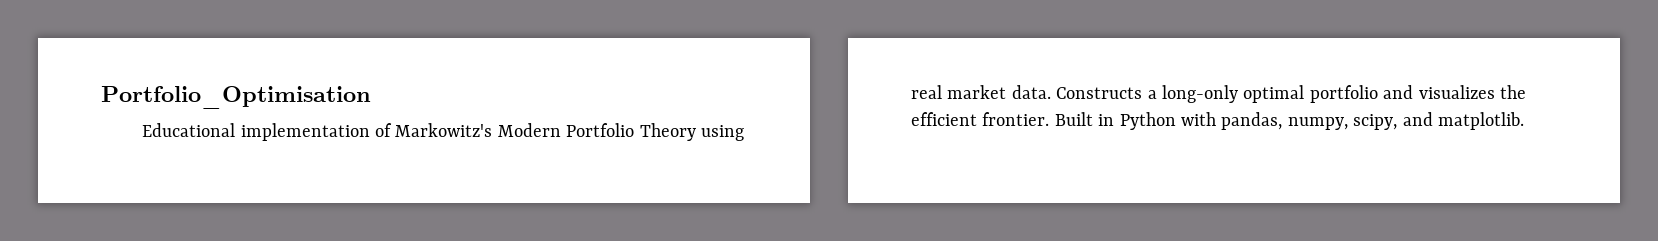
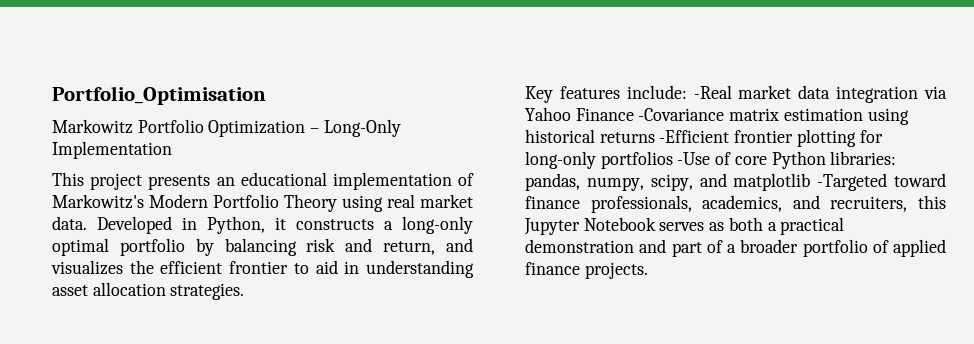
- Educational implementation of Markowitz's Modern Portfolio Theory using real market data.
+ Markowitz Portfolio Optimization – Long-Only Implementation
+ This project presents an educational implementation of Markowitz's Modern Portfolio Theory using real market data.
- Constructs a long-only optimal portfolio and visualizes the efficient frontier. Built in Python with pandas, numpy, scipy, and matplotlib.
+ Developed in Python, it constructs a long-only optimal portfolio by balancing risk and return, and visualizes the efficient frontier to aid in understanding asset allocation strategies.
+ Key features include: -Real market data integration via Yahoo Finance -Covariance matrix estimation using historical returns -Efficient frontier plotting for long-only portfolios -Use of core Python libraries: pandas, numpy, scipy, and matplotlib -Targeted toward finance professionals, academics, and recruiters, this Jupyter Notebook serves as both a practical demonstration and part of a broader portfolio of applied finance projects.

